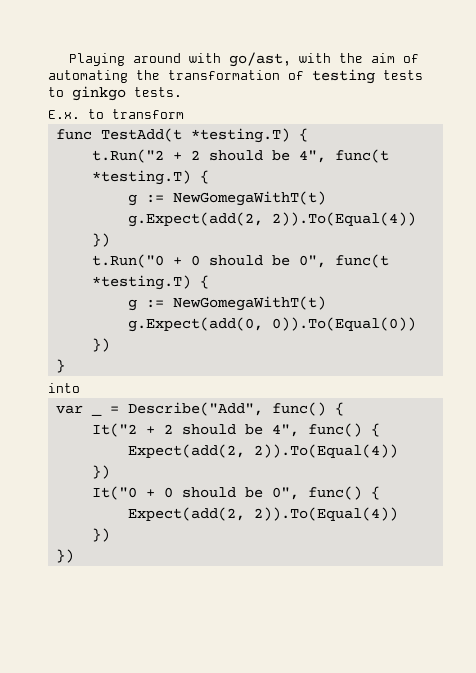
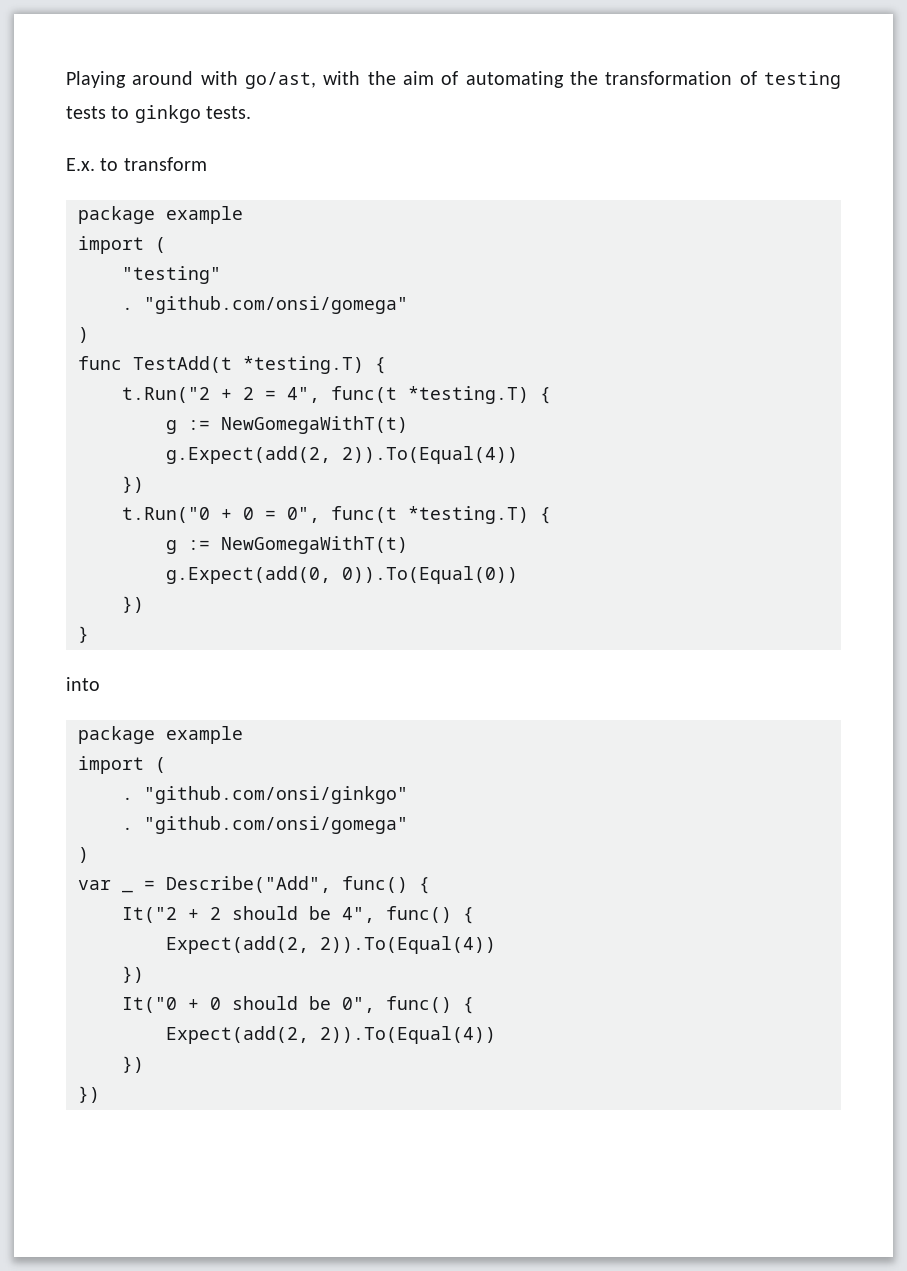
  E.x. to transform
+ package example
+ import (
+ "testing"
+ . "github.com/onsi/gomega"
+ )
- t.Run("2 + 2 should be 4", func(t *testing.T) {
+ t.Run("2 + 2 = 4", func(t *testing.T) {
- t.Run("0 + 0 should be 0", func(t *testing.T) {
+ t.Run("0 + 0 = 0", func(t *testing.T) {
  into
+ package example
+ import (
+ . "github.com/onsi/ginkgo"
+ . "github.com/onsi/gomega"
+ )

